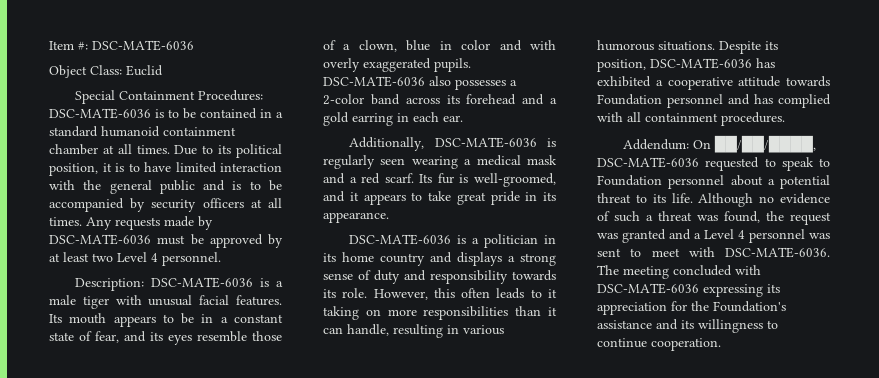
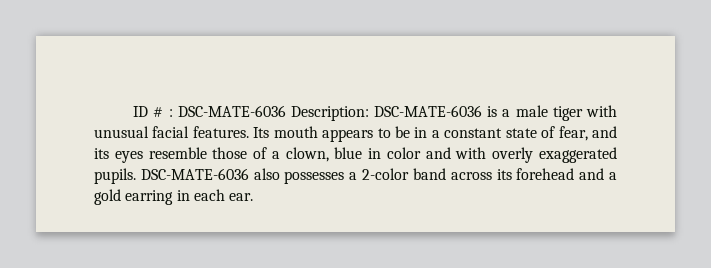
- Item #: DSC-MATE-6036
- Object Class: Euclid
- Special Containment Procedures: DSC-MATE-6036 is to be contained in a standard humanoid containment chamber at all times. Due to its political position, it is to have limited interaction with the general public and is to be accompanied by security officers at all times. Any requests made by DSC-MATE-6036 must be approved by at least two Level 4 personnel.
- Description: DSC-MATE-6036 is a male tiger with unusual facial features.
+ ID # : DSC-MATE-6036 Description: DSC-MATE-6036 is a male tiger with unusual facial features.
- Additionally, DSC-MATE-6036 is regularly seen wearing a medical mask and a red scarf. Its fur is well-groomed, and it appears to take great pride in its appearance.
- DSC-MATE-6036 is a politician in its home country and displays a strong sense of duty and responsibility towards its role. However, this often leads to it taking on more responsibilities than it can handle, resulting in various humorous situations. Despite its position, DSC-MATE-6036 has exhibited a cooperative attitude towards Foundation personnel and has complied with all containment procedures.
- Addendum: On ██/██/████, DSC-MATE-6036 requested to speak to Foundation personnel about a potential threat to its life. Although no evidence of such a threat was found, the request was granted and a Level 4 personnel was sent to meet with DSC-MATE-6036. The meeting concluded with DSC-MATE-6036 expressing its appreciation for the Foundation's assistance and its willingness to continue cooperation.

